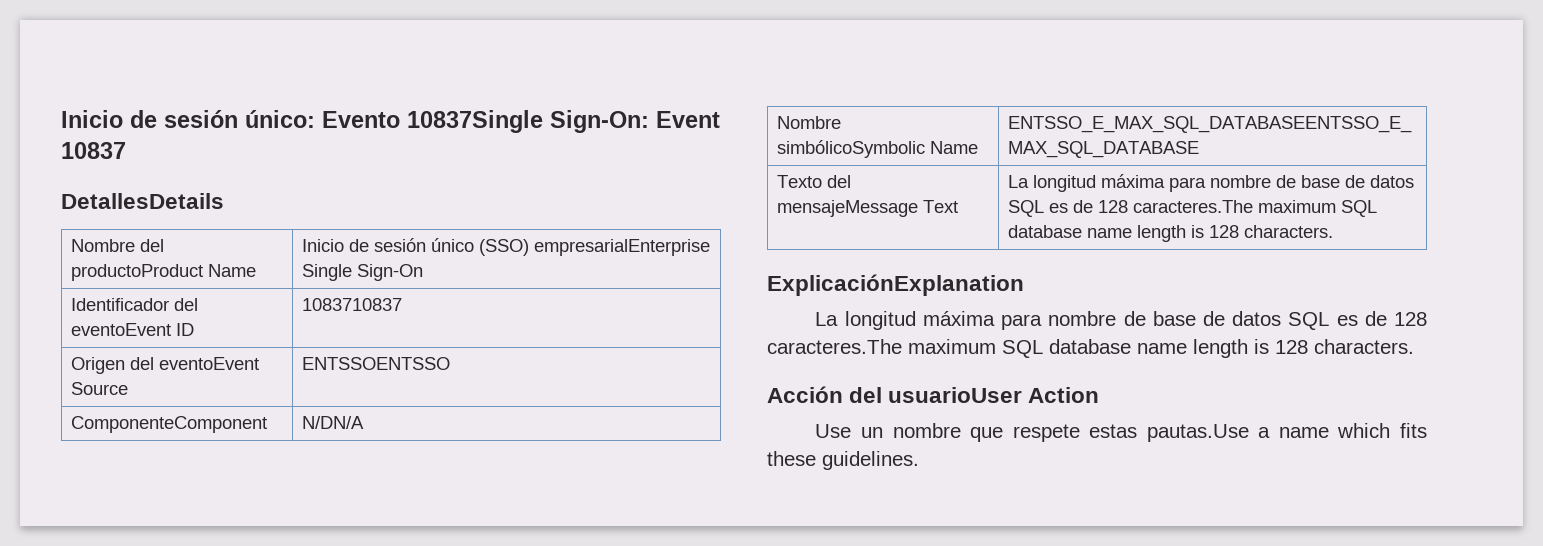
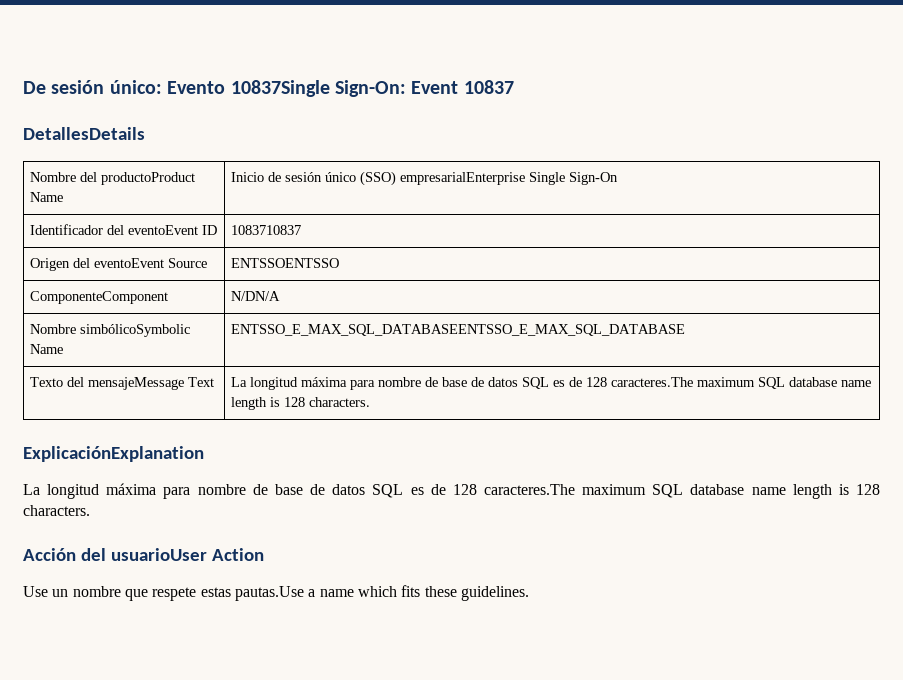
- Inicio de sesión único: Evento 10837Single Sign-On: Event 10837
+ De sesión único: Evento 10837Single Sign-On: Event 10837

